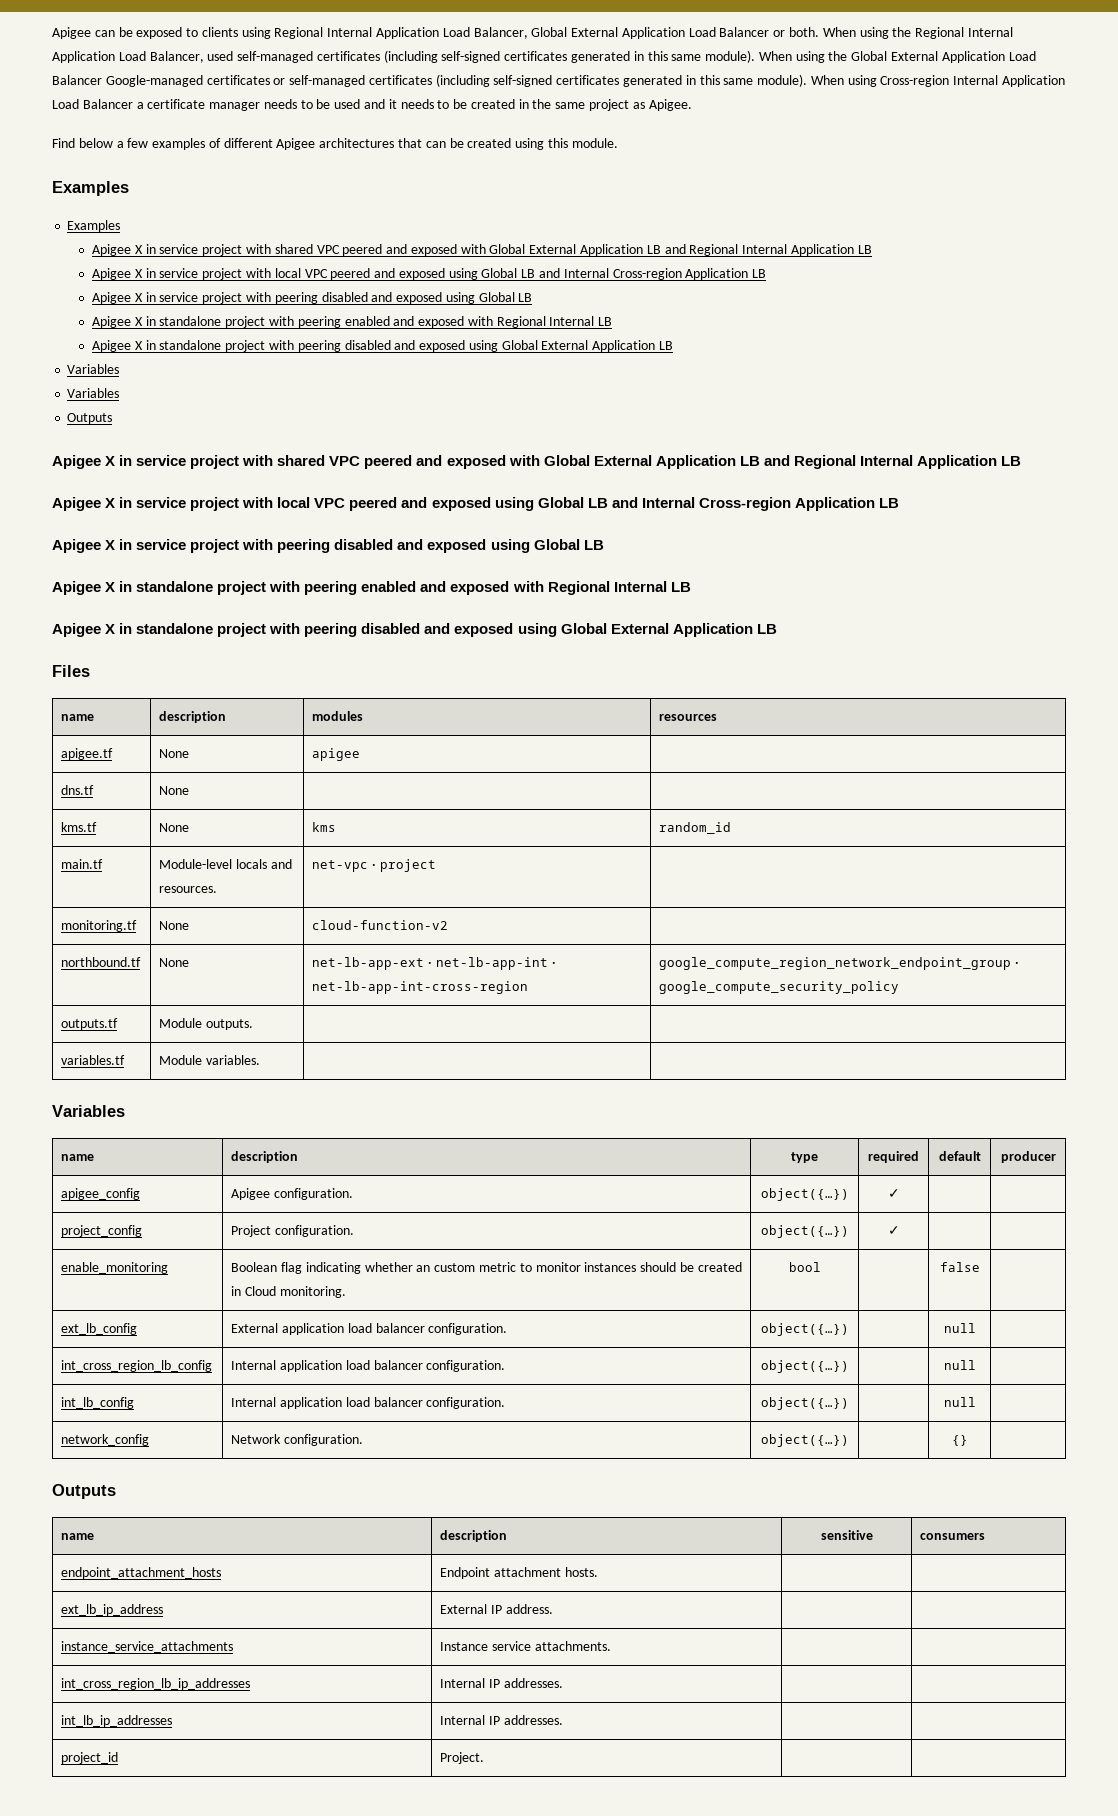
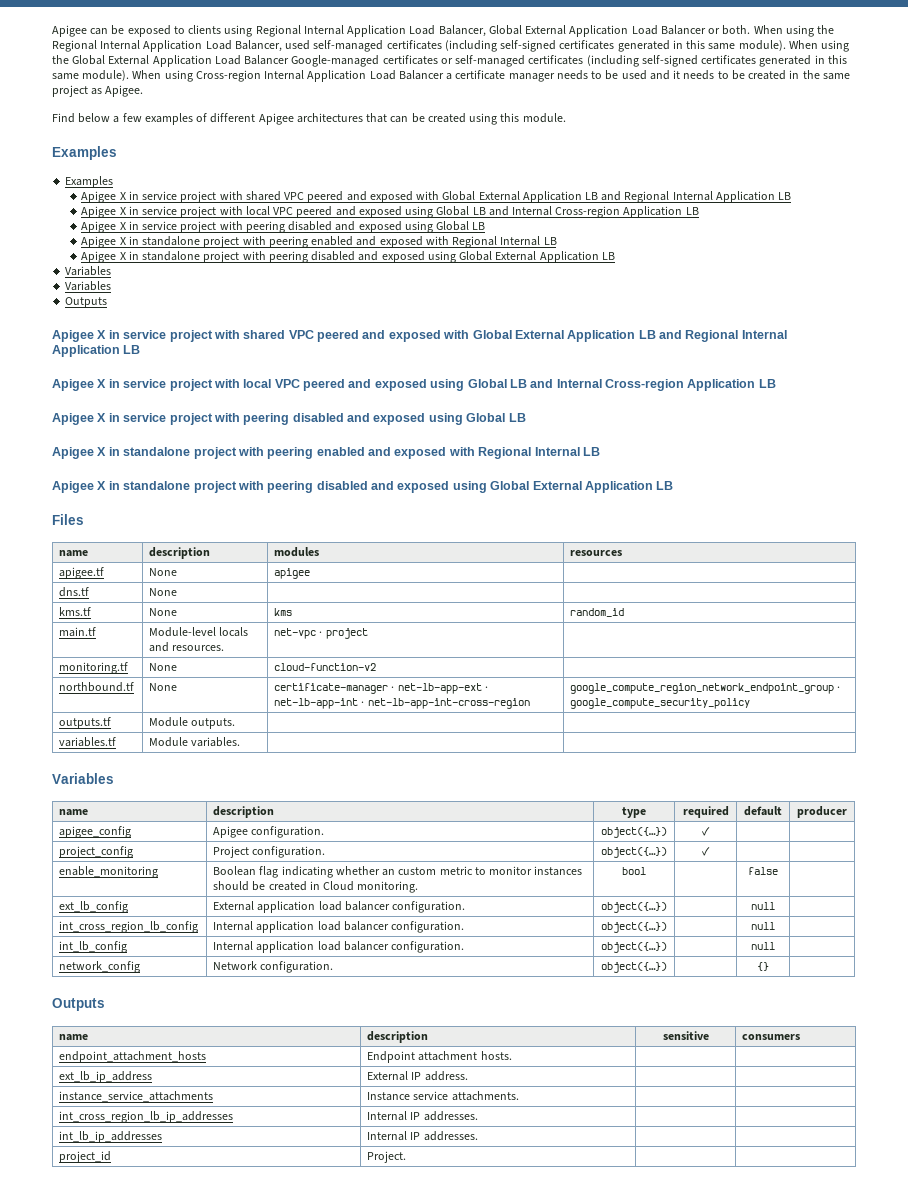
- northbound.tf | None | net-lb-app-ext · net-lb-app-int · net-lb-app-int-cross-region | google_compute_region_network_endpoint_group · google_compute_security_policy
+ northbound.tf | None | certificate-manager · net-lb-app-ext · net-lb-app-int · net-lb-app-int-cross-region | google_compute_region_network_endpoint_group · google_compute_security_policy

